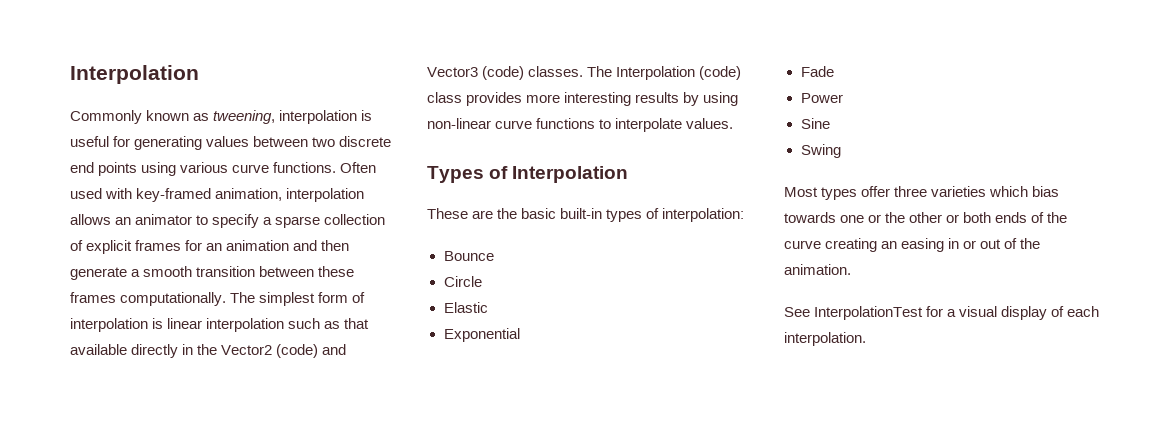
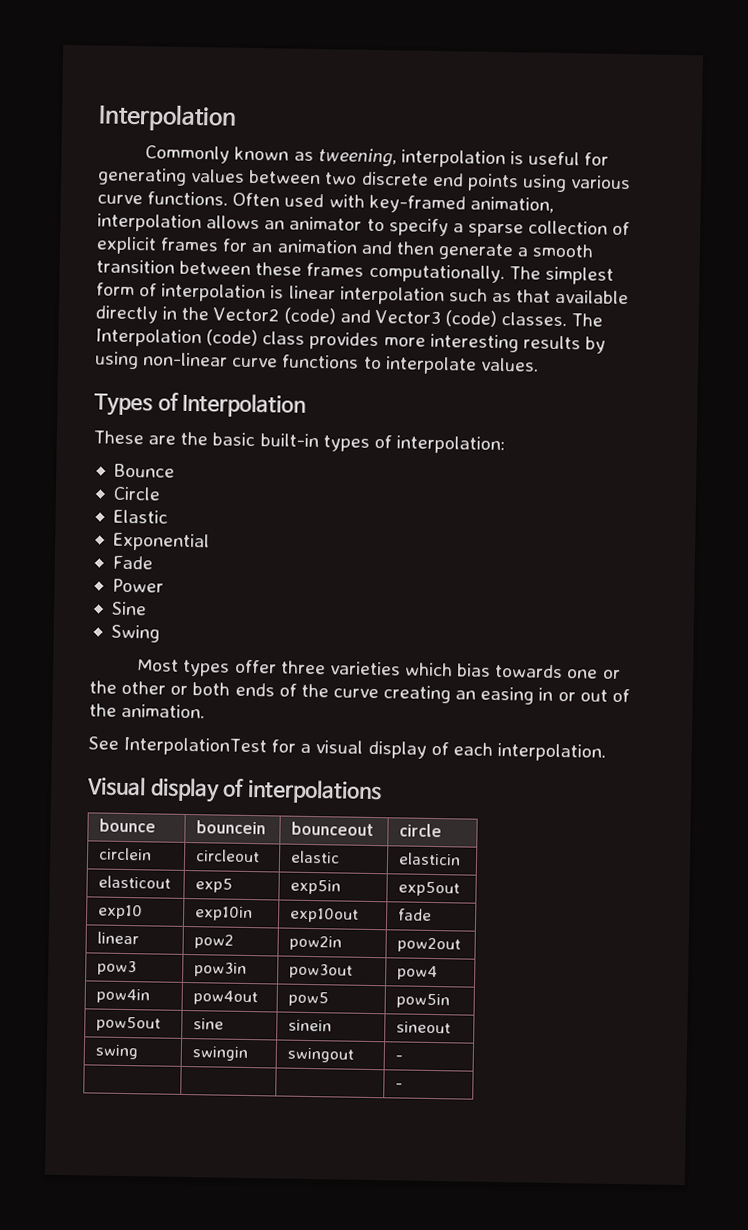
+ Visual display of interpolations
+ bounce | bouncein | bounceout | circle
+ circlein | circleout | elastic | elasticin
+ elasticout | exp5 | exp5in | exp5out
+ exp10 | exp10in | exp10out | fade
+ linear | pow2 | pow2in | pow2out
+ pow3 | pow3in | pow3out | pow4
+ pow4in | pow4out | pow5 | pow5in
+ pow5out | sine | sinein | sineout
+ swing | swingin | swingout | -
+ | | | -

